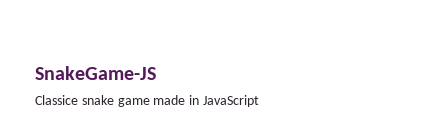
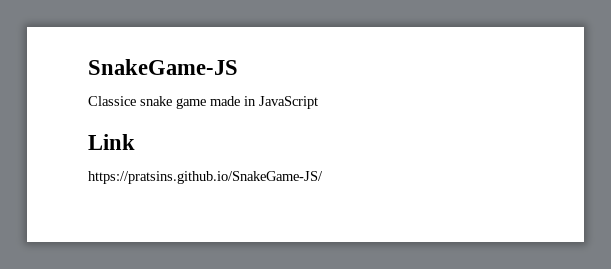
+ Link
+ https://pratsins.github.io/SnakeGame-JS/

